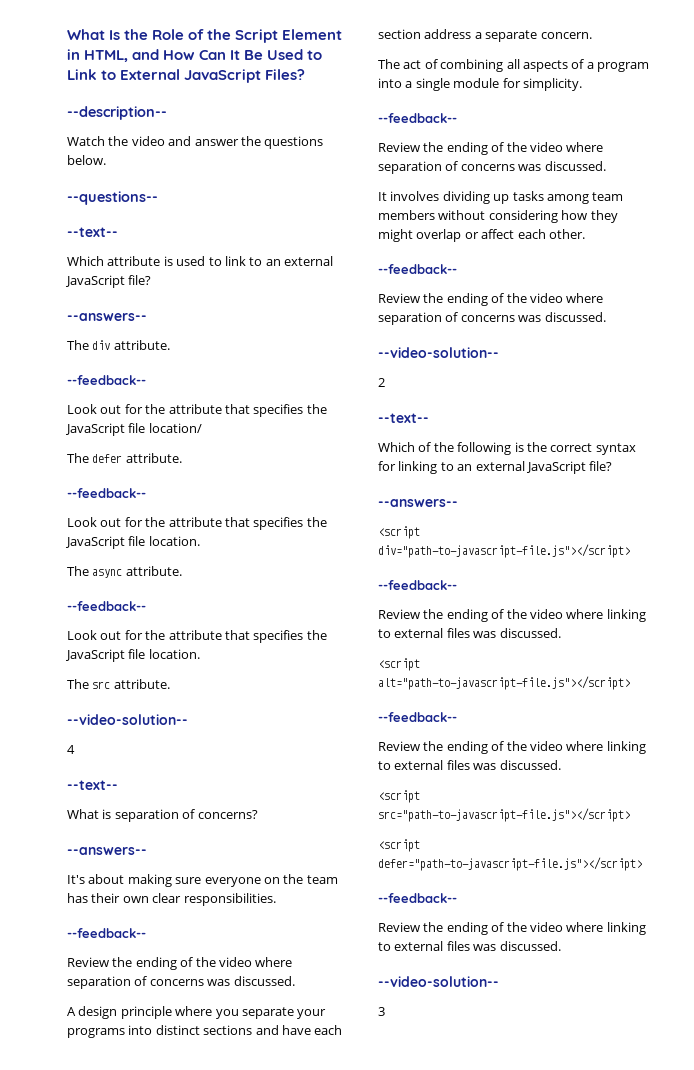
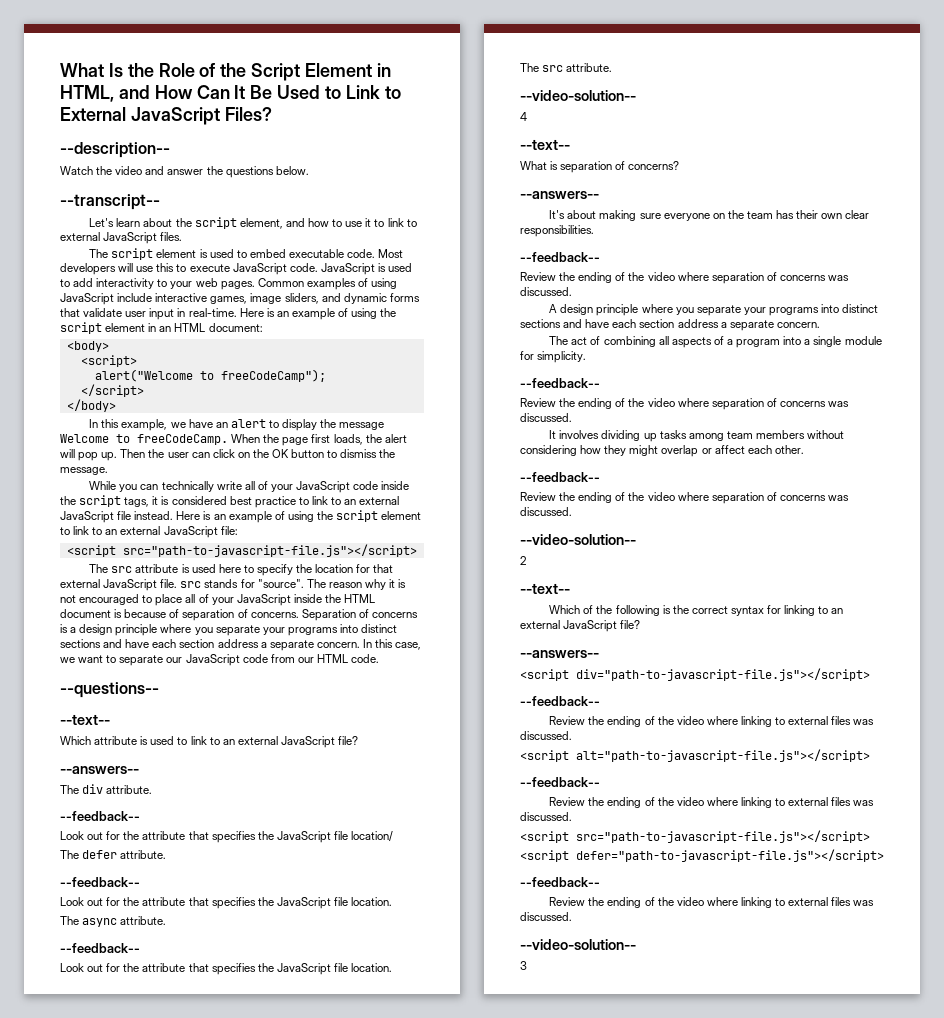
+ --transcript--
+ Let's learn about the script element, and how to use it to link to external JavaScript files.
+ The script element is used to embed executable code. Most developers will use this to execute JavaScript code. JavaScript is used to add interactivity to your web pages. Common examples of using JavaScript include interactive games, image sliders, and dynamic forms that validate user input in real-time. Here is an example of using the script element in an HTML document:
+ <body>
+ <script>
+ alert("Welcome to freeCodeCamp");
+ </script>
+ </body>
+ In this example, we have an alert to display the message Welcome to freeCodeCamp. When the page first loads, the alert will pop up. Then the user can click on the OK button to dismiss the message.
+ While you can technically write all of your JavaScript code inside the script tags, it is considered best practice to link to an external JavaScript file instead. Here is an example of using the script element to link to an external JavaScript file:
+ <script src="path-to-javascript-file.js"></script>
+ The src attribute is used here to specify the location for that external JavaScript file. src stands for "source". The reason why it is not encouraged to place all of your JavaScript inside the HTML document is because of separation of concerns. Separation of concerns is a design principle where you separate your programs into distinct sections and have each section address a separate concern. In this case, we want to separate our JavaScript code from our HTML code.

